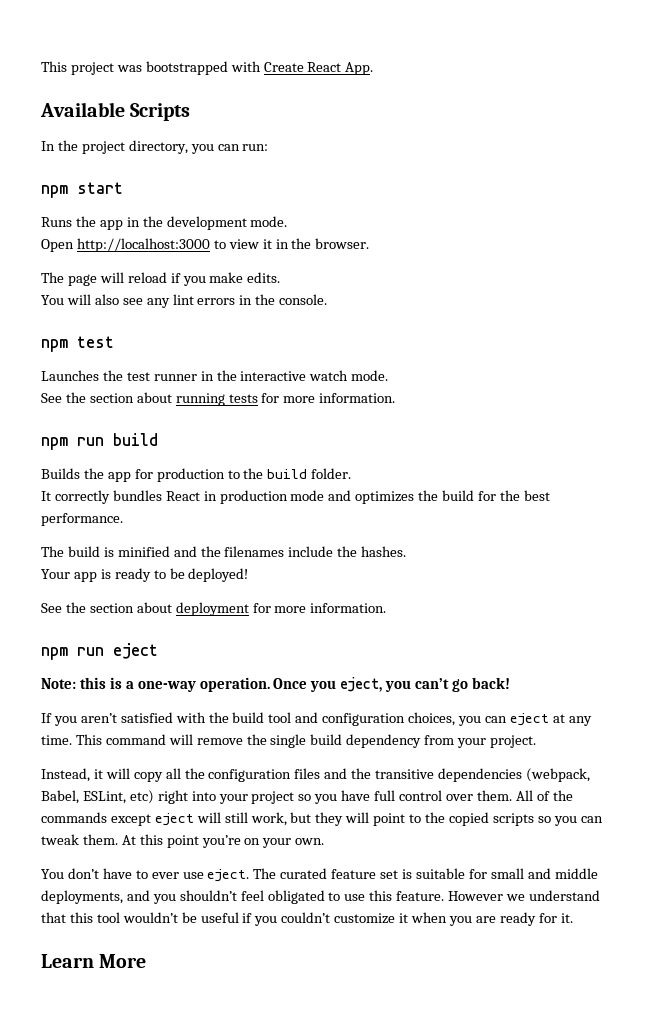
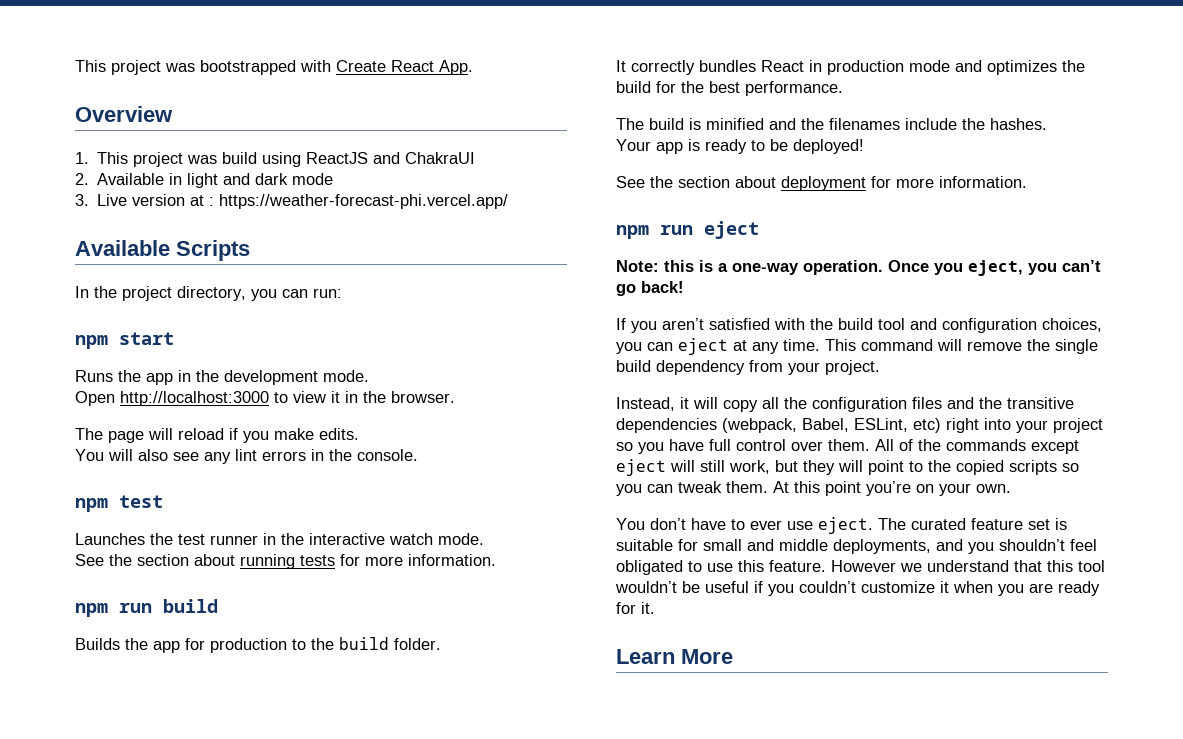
+ Overview
+ 1. This project was build using ReactJS and ChakraUI
+ 2. Available in light and dark mode
+ 3. Live version at : https://weather-forecast-phi.vercel.app/

